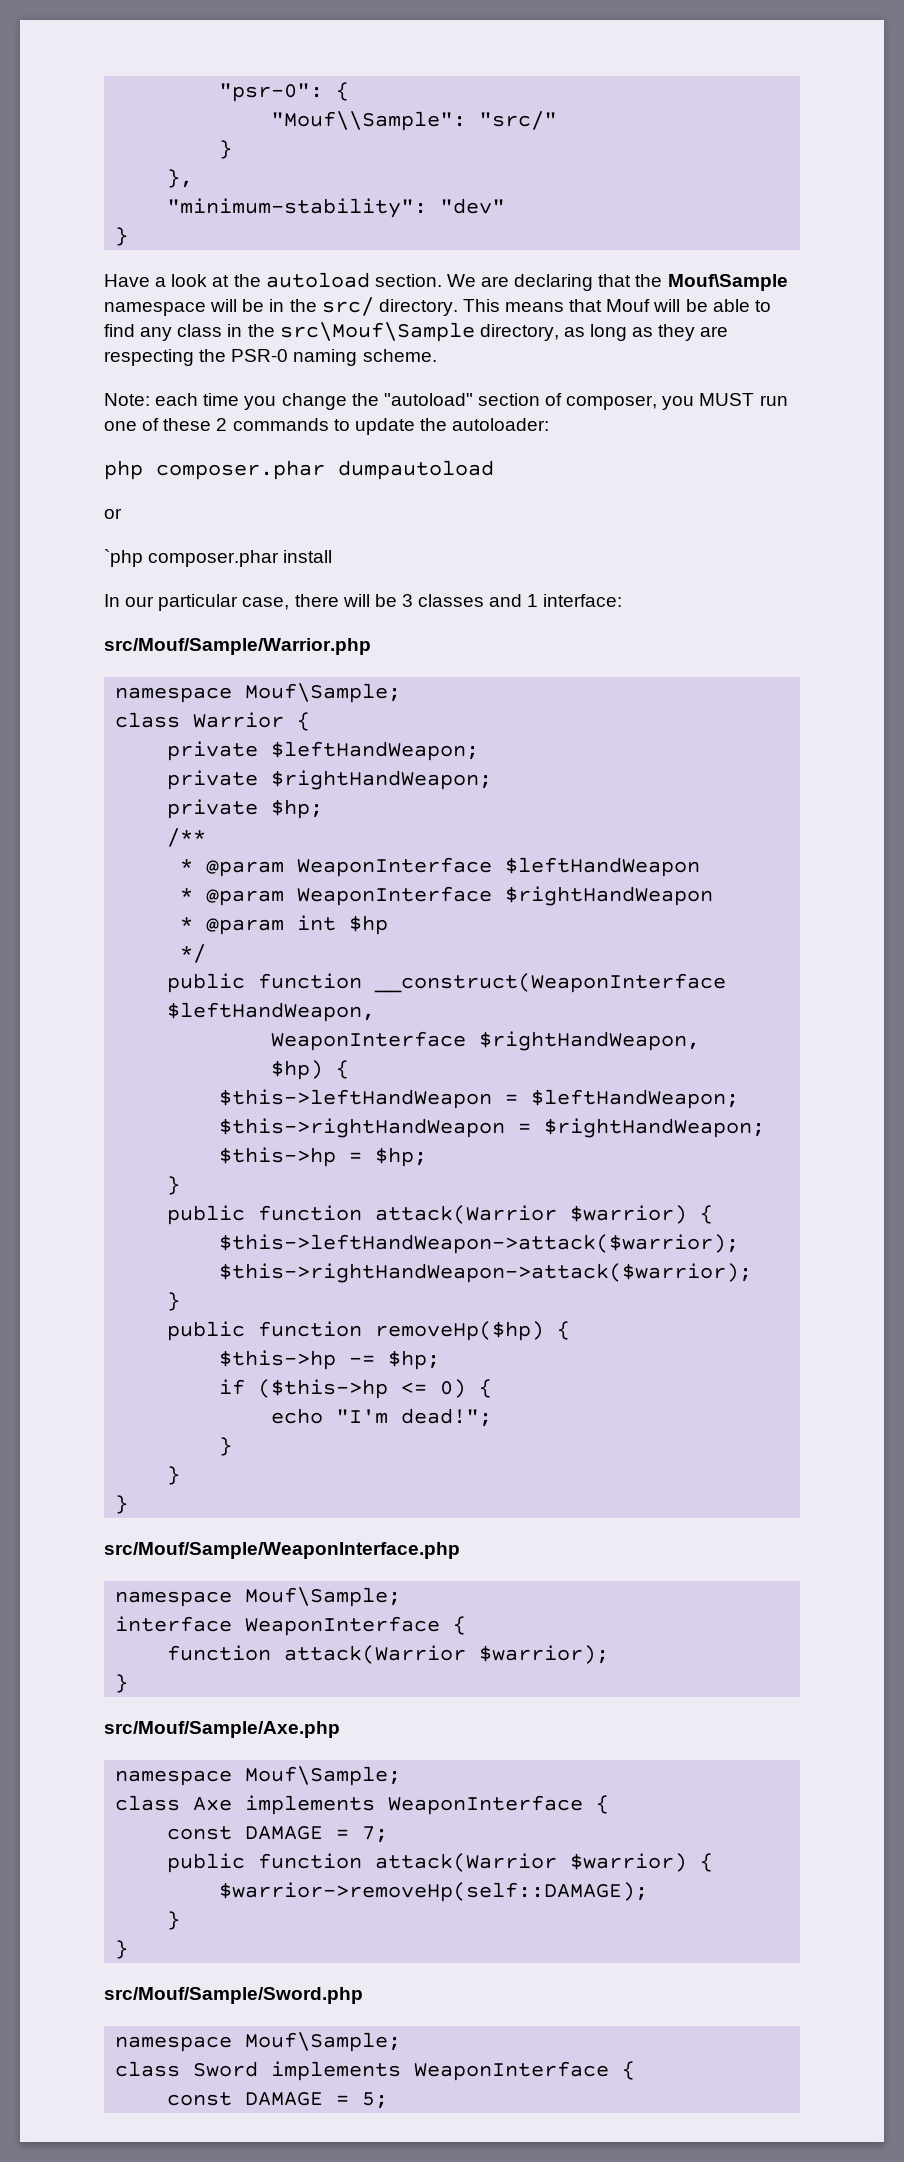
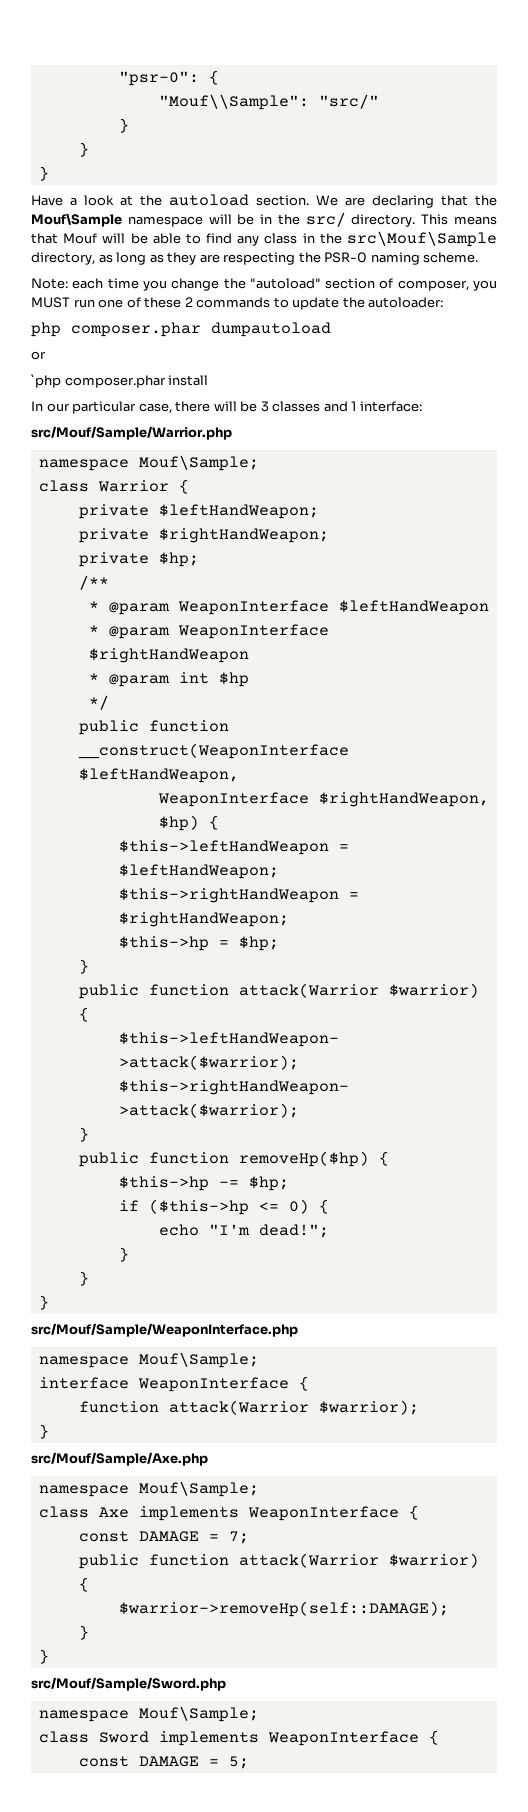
  "Mouf\\Sample": "src/"
  }
- },
- "minimum-stability": "dev"
+ }

